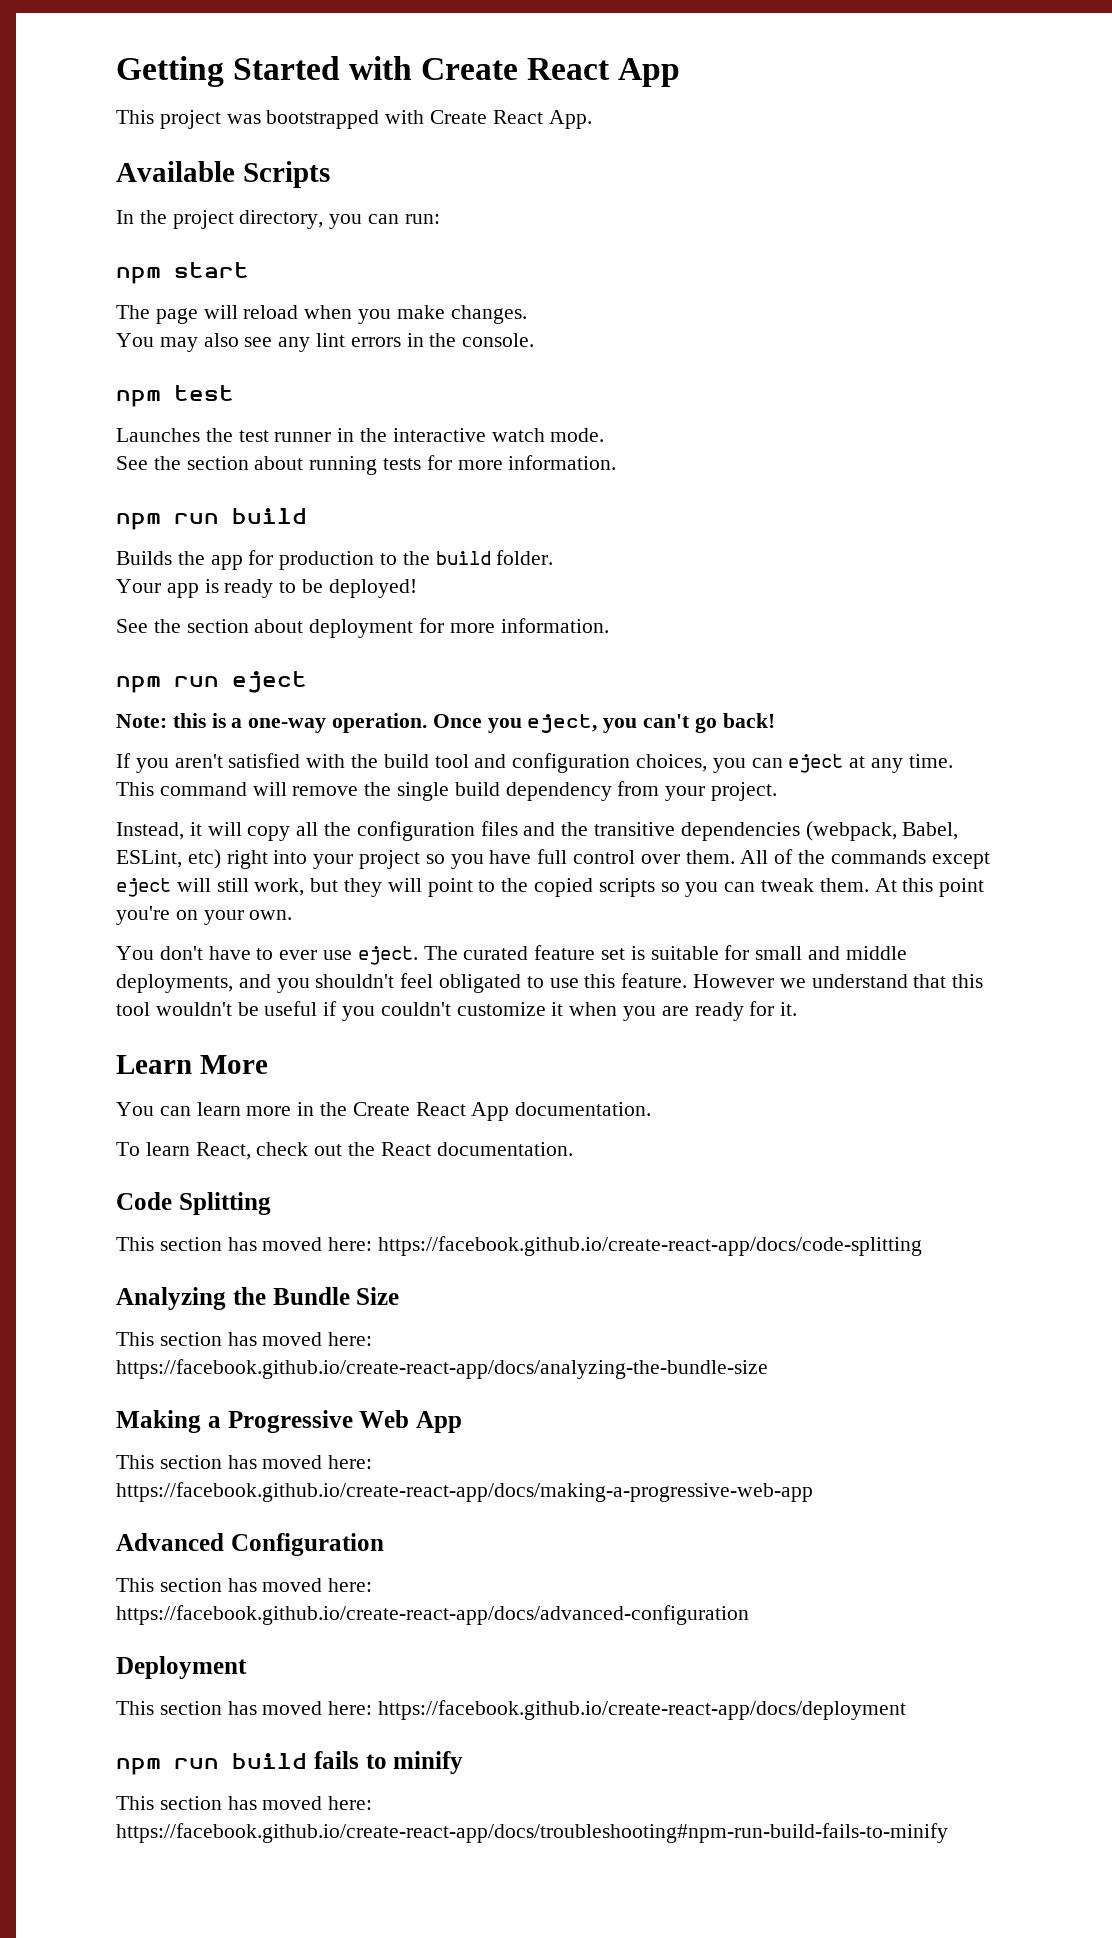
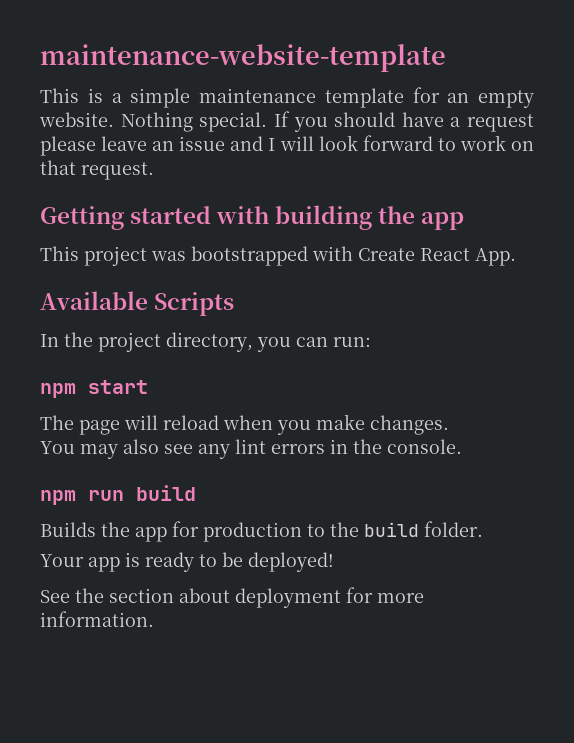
- Getting Started with Create React App
+ maintenance-website-template
+ This is a simple maintenance template for an empty website. Nothing special. If you should have a request please leave an issue and I will look forward to work on that request.
+ Getting started with building the app
- npm test
- Launches the test runner in the interactive watch mode.
- See the section about running tests for more information.
- npm run eject
- Note: this is a one-way operation. Once you eject, you can't go back!
- If you aren't satisfied with the build tool and configuration choices, you can eject at any time. This command will remove the single build dependency from your project.
- Instead, it will copy all the configuration files and the transitive dependencies (webpack, Babel, ESLint, etc) right into your project so you have full control over them. All of the commands except eject will still work, but they will point to the copied scripts so you can tweak them. At this point you're on your own.
- You don't have to ever use eject. The curated feature set is suitable for small and middle deployments, and you shouldn't feel obligated to use this feature. However we understand that this tool wouldn't be useful if you couldn't customize it when you are ready for it.
- Learn More
- You can learn more in the Create React App documentation.
- To learn React, check out the React documentation.
- Code Splitting
- This section has moved here: https://facebook.github.io/create-react-app/docs/code-splitting
- Analyzing the Bundle Size
- This section has moved here: https://facebook.github.io/create-react-app/docs/analyzing-the-bundle-size
- Making a Progressive Web App
- This section has moved here: https://facebook.github.io/create-react-app/docs/making-a-progressive-web-app
- Advanced Configuration
- This section has moved here: https://facebook.github.io/create-react-app/docs/advanced-configuration
- Deployment
- This section has moved here: https://facebook.github.io/create-react-app/docs/deployment
- npm run build fails to minify
- This section has moved here: https://facebook.github.io/create-react-app/docs/troubleshooting#npm-run-build-fails-to-minify

